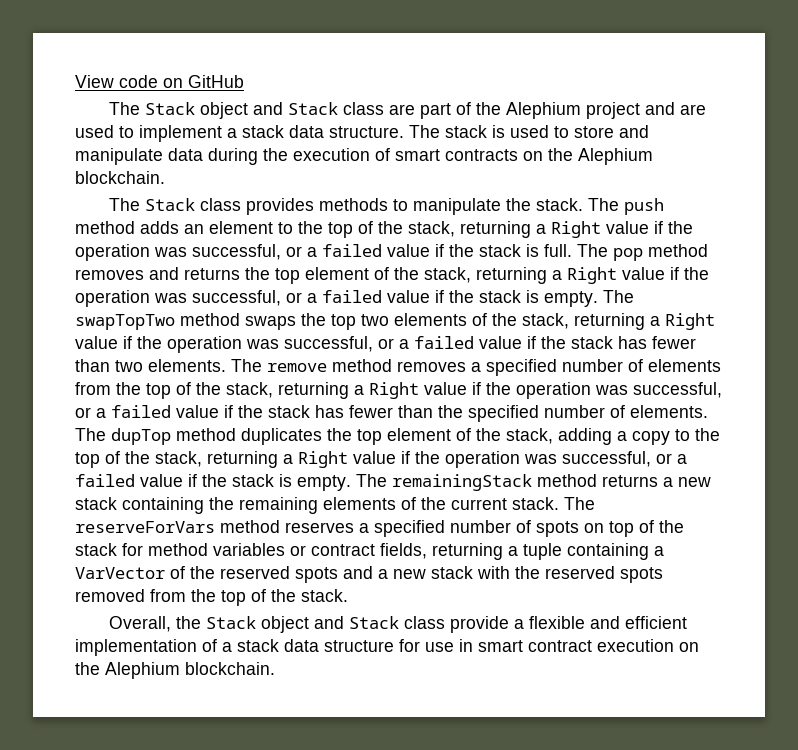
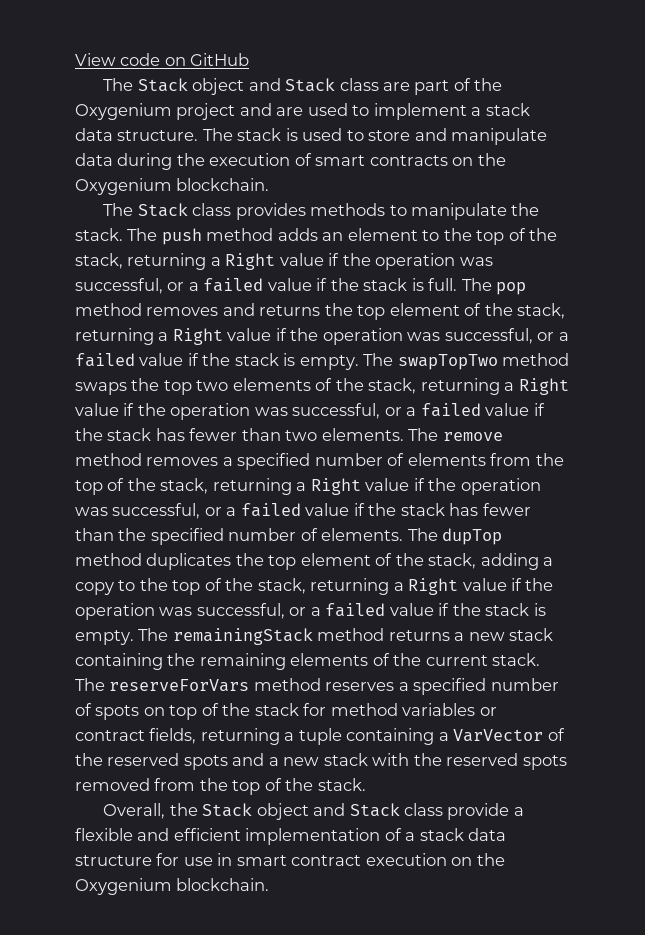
- The Stack object and Stack class are part of the Alephium project and are used to implement a stack data structure.
+ The Stack object and Stack class are part of the Oxygenium project and are used to implement a stack data structure.
- The stack is used to store and manipulate data during the execution of smart contracts on the Alephium blockchain.
+ The stack is used to store and manipulate data during the execution of smart contracts on the Oxygenium blockchain.
- Overall, the Stack object and Stack class provide a flexible and efficient implementation of a stack data structure for use in smart contract execution on the Alephium blockchain.
+ Overall, the Stack object and Stack class provide a flexible and efficient implementation of a stack data structure for use in smart contract execution on the Oxygenium blockchain.

